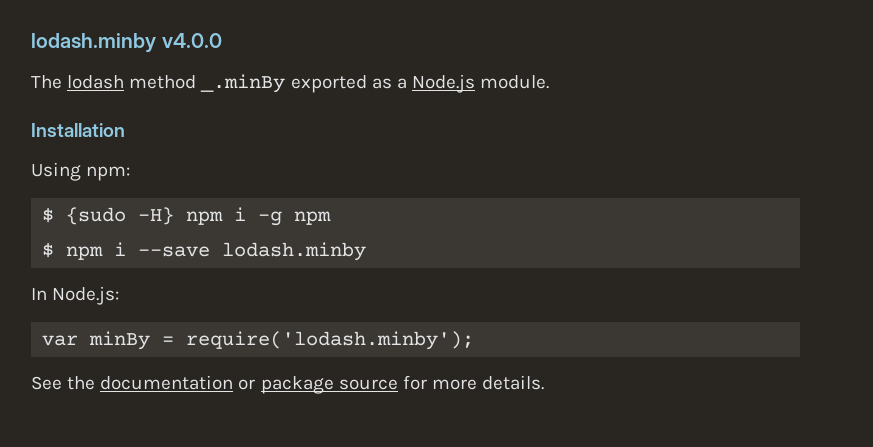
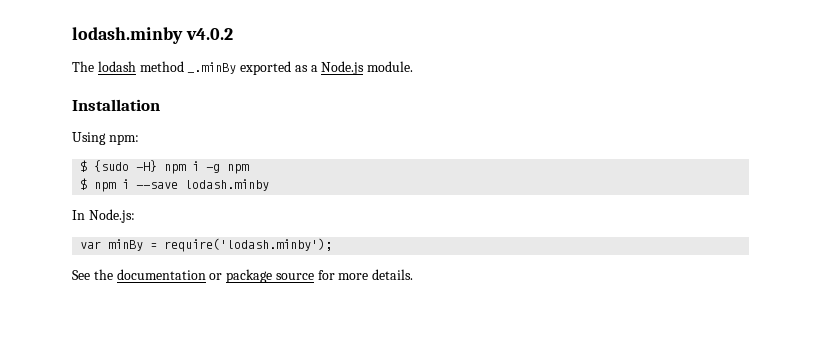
- lodash.minby v4.0.0
+ lodash.minby v4.0.2

